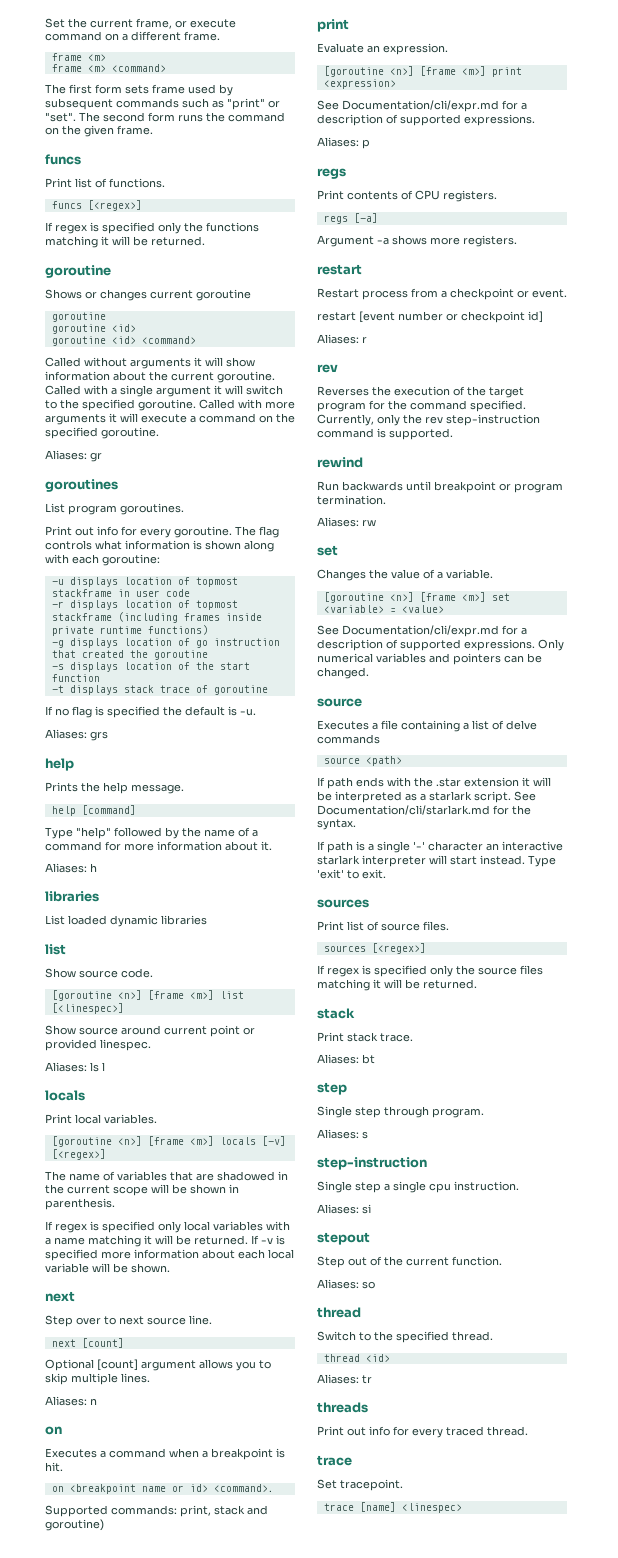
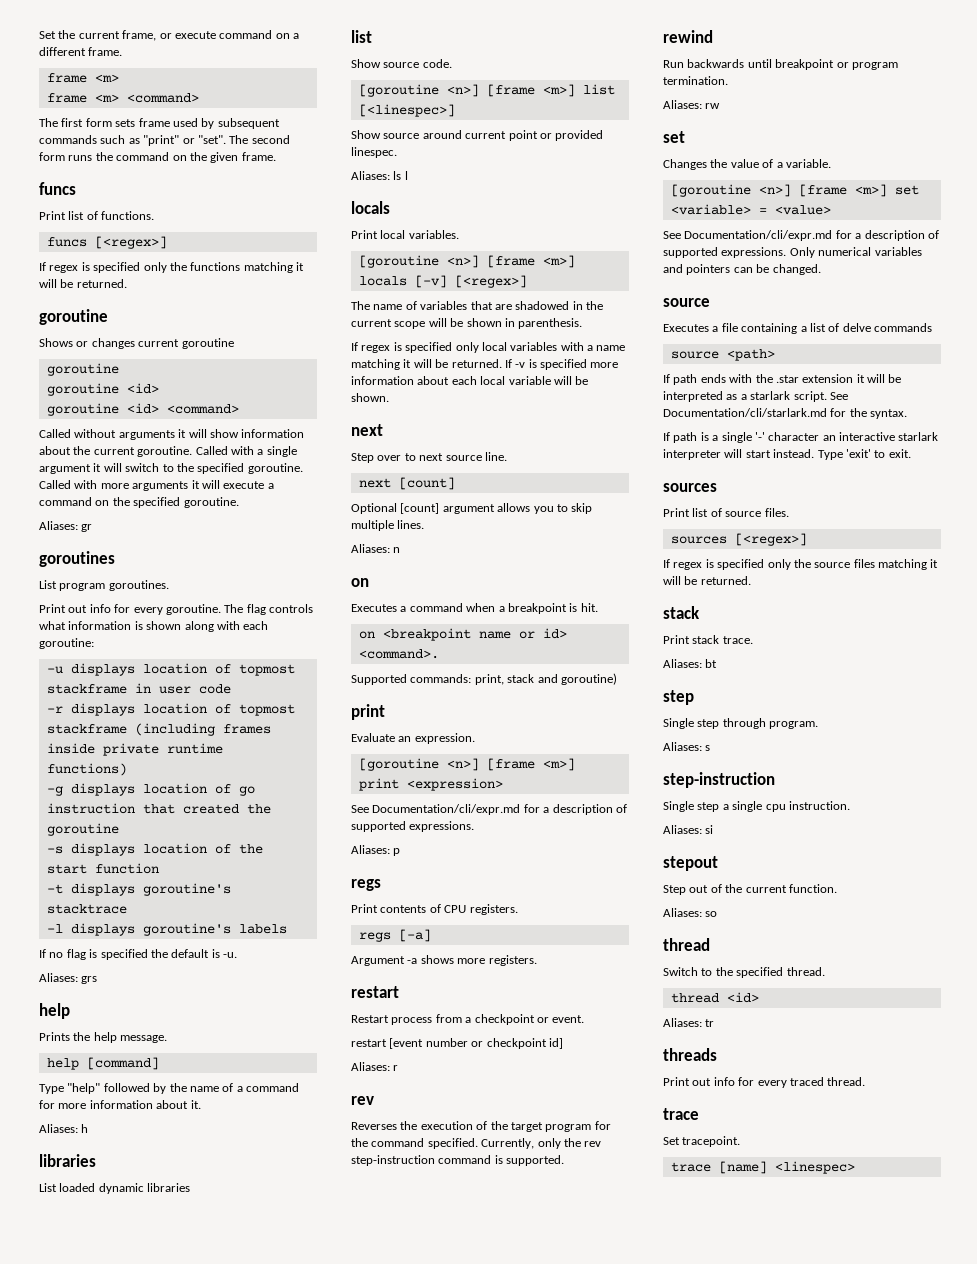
- -t displays stack trace of goroutine
+ -t displays goroutine's stacktrace
+ -l displays goroutine's labels

